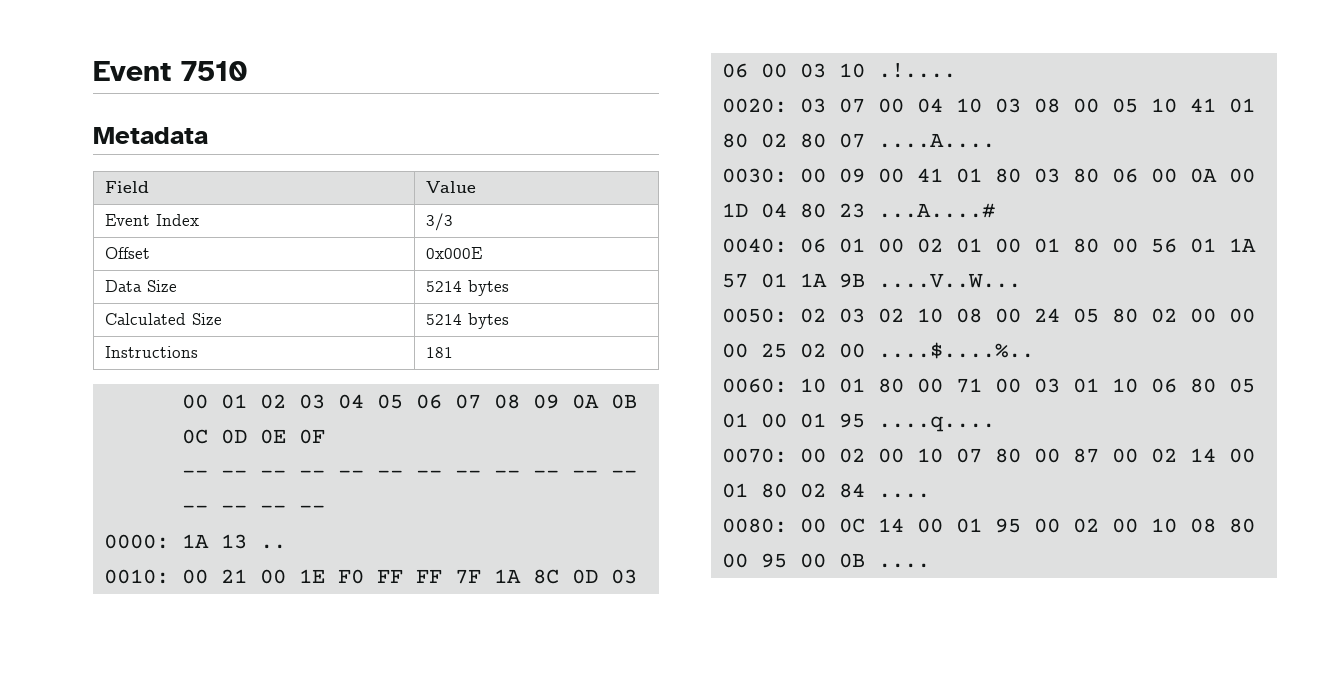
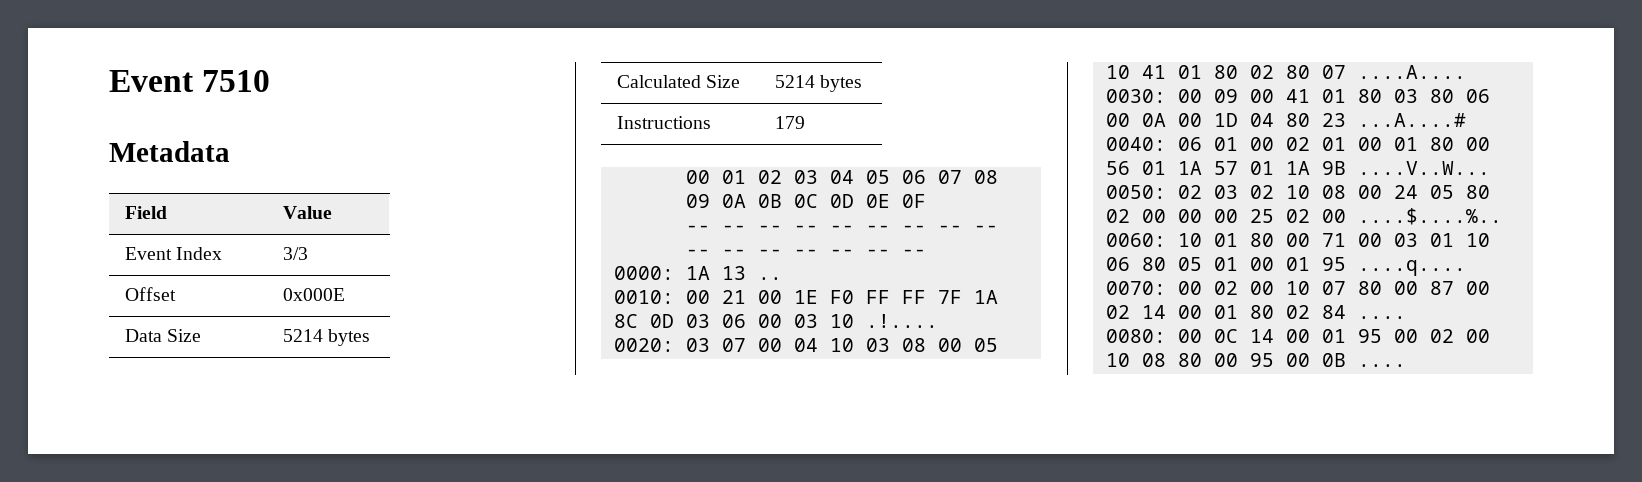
- Instructions | 181
+ Instructions | 179

